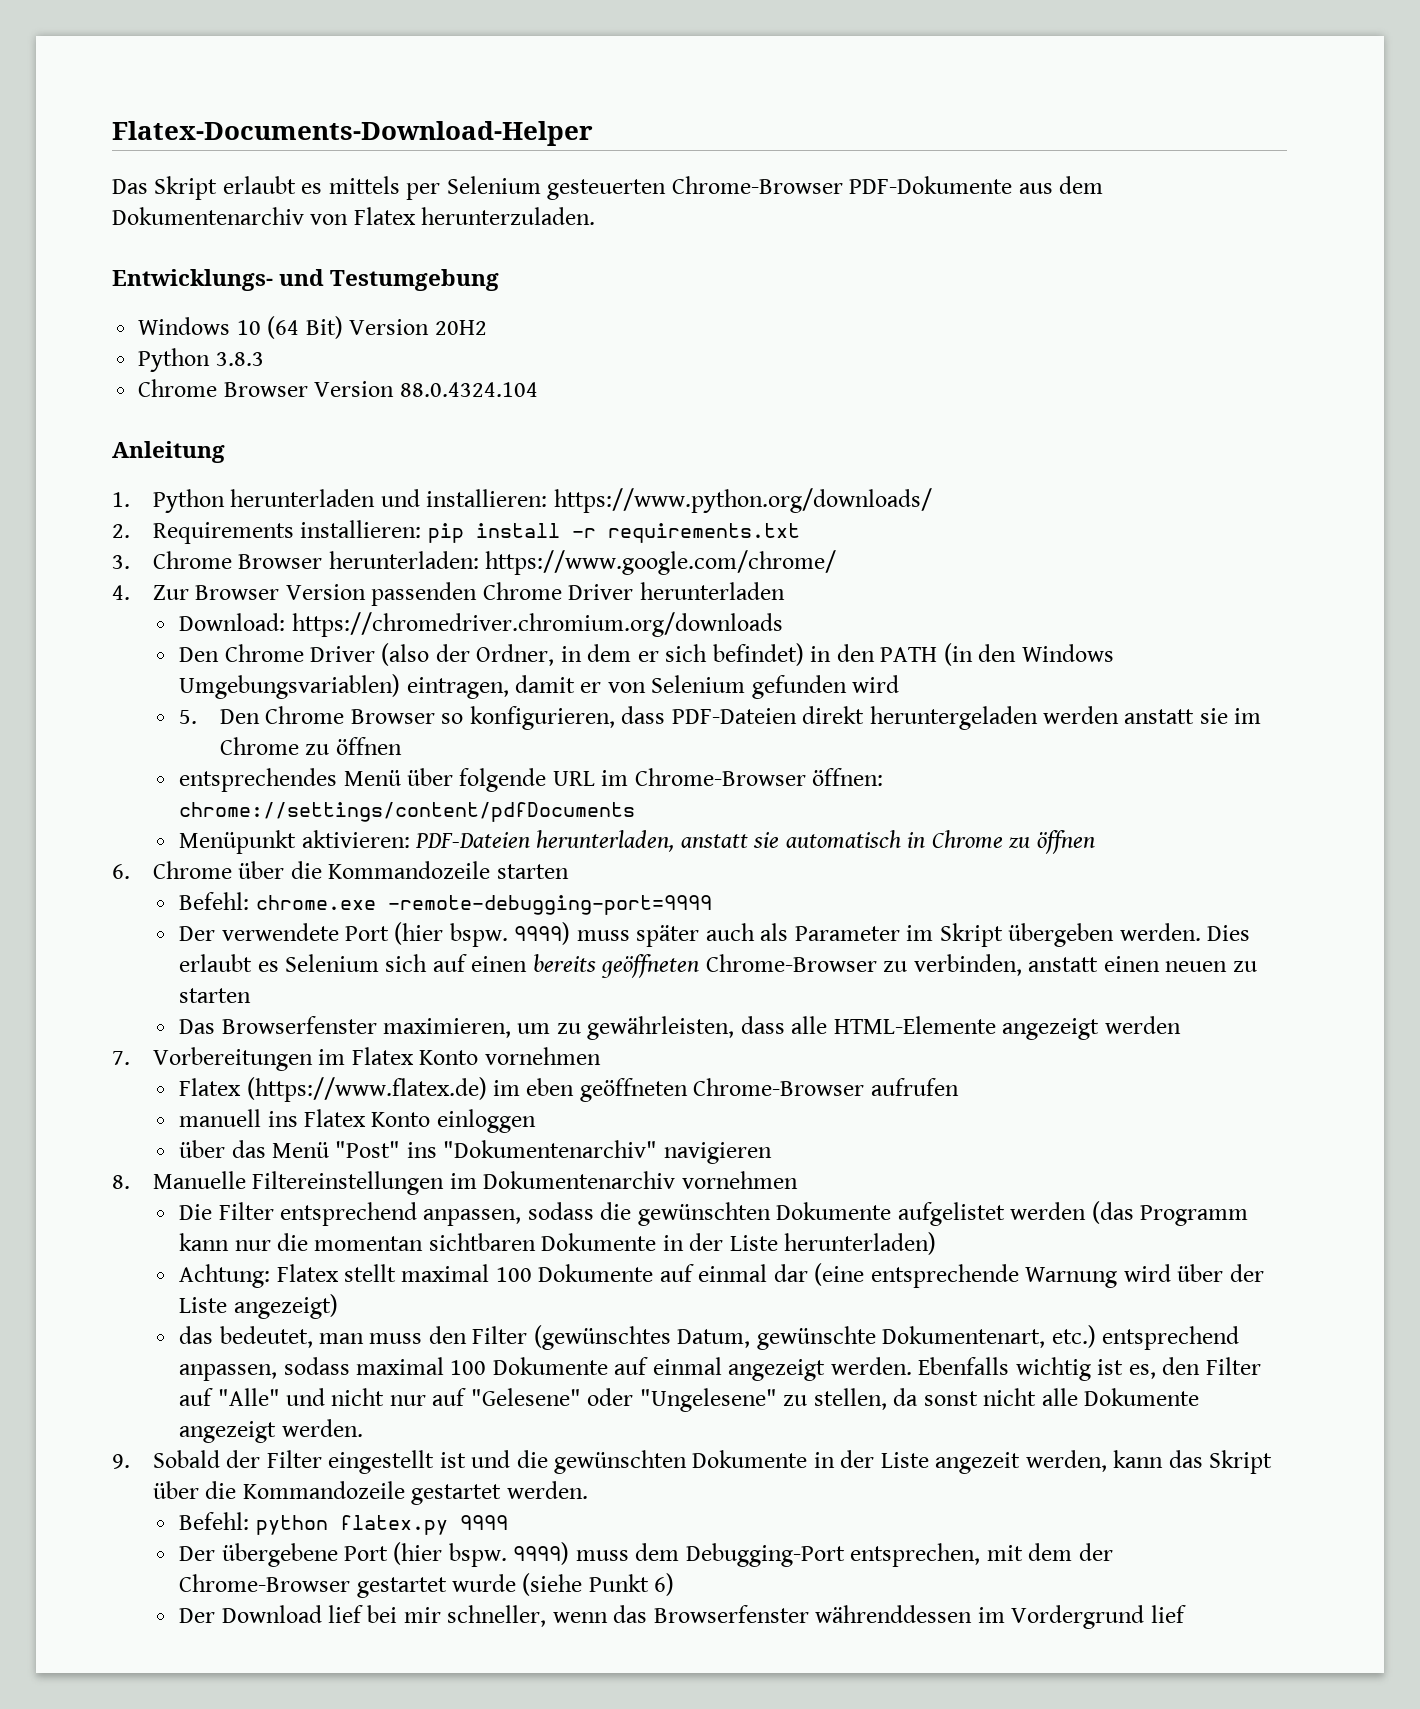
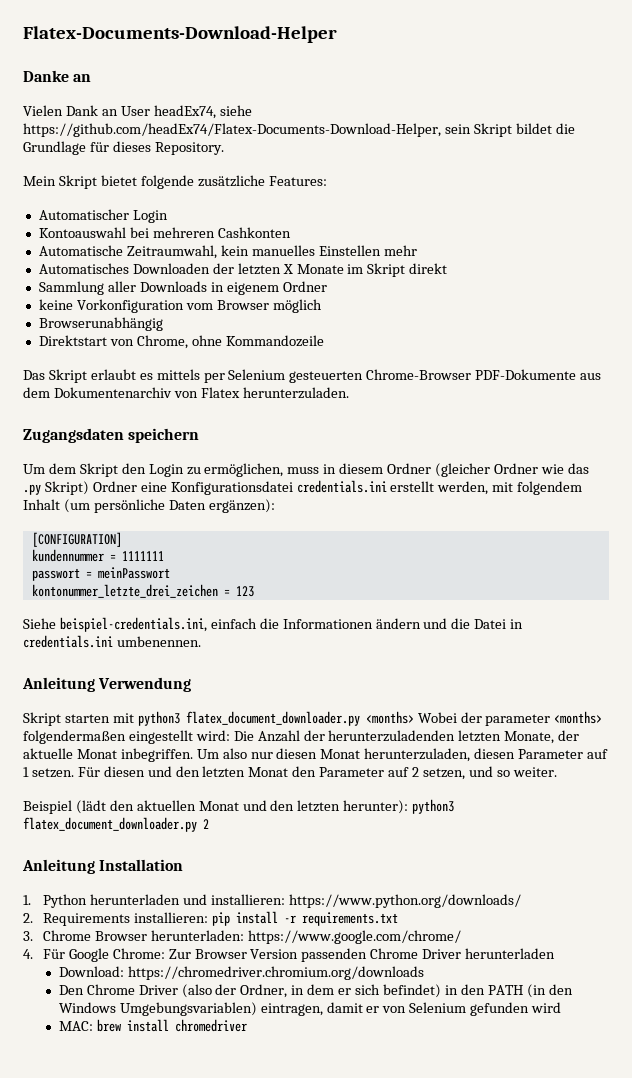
+ Danke an
+ Vielen Dank an User headEx74, siehe https://github.com/headEx74/Flatex-Documents-Download-Helper, sein Skript bildet die Grundlage für dieses Repository.
+ Mein Skript bietet folgende zusätzliche Features:
+ Automatischer Login
+ Kontoauswahl bei mehreren Cashkonten
+ Automatische Zeitraumwahl, kein manuelles Einstellen mehr
+ Automatisches Downloaden der letzten X Monate im Skript direkt
+ Sammlung aller Downloads in eigenem Ordner
+ keine Vorkonfiguration vom Browser möglich
+ Browserunabhängig
+ Direktstart von Chrome, ohne Kommandozeile
- Entwicklungs- und Testumgebung
- Windows 10 (64 Bit) Version 20H2
- Python 3.8.3
- Chrome Browser Version 88.0.4324.104
- Anleitung
+ Zugangsdaten speichern
+ Um dem Skript den Login zu ermöglichen, muss in diesem Ordner (gleicher Ordner wie das .py Skript) Ordner eine Konfigurationsdatei credentials.ini erstellt werden, mit folgendem Inhalt (um persönliche Daten ergänzen):
+ [CONFIGURATION]
+ kundennummer = 1111111
+ passwort = meinPasswort
+ kontonummer_letzte_drei_zeichen = 123
+ Siehe beispiel-credentials.ini, einfach die Informationen ändern und die Datei in credentials.ini umbenennen.
+ Anleitung Verwendung
+ Skript starten mit python3 flatex_document_downloader.py <months> Wobei der parameter <months> folgendermaßen eingestellt wird: Die Anzahl der herunterzuladenden letzten Monate, der aktuelle Monat inbegriffen. Um also nur diesen Monat herunterzuladen, diesen Parameter auf 1 setzen. Für diesen und den letzten Monat den Parameter auf 2 setzen, und so weiter.
+ Beispiel (lädt den aktuellen Monat und den letzten herunter): python3 flatex_document_downloader.py 2
+ Anleitung Installation
- 4. Zur Browser Version passenden Chrome Driver herunterladen
+ 4. Für Google Chrome: Zur Browser Version passenden Chrome Driver herunterladen
- 5. Den Chrome Browser so konfigurieren, dass PDF-Dateien direkt heruntergeladen werden anstatt sie im Chrome zu öffnen
- entsprechendes Menü über folgende URL im Chrome-Browser öffnen: chrome://settings/content/pdfDocuments
- Menüpunkt aktivieren: PDF-Dateien herunterladen, anstatt sie automatisch in Chrome zu öffnen
- 6. Chrome über die Kommandozeile starten
- Befehl: chrome.exe -remote-debugging-port=9999
- Der verwendete Port (hier bspw. 9999) muss später auch als Parameter im Skript übergeben werden. Dies erlaubt es Selenium sich auf einen bereits geöffneten Chrome-Browser zu verbinden, anstatt einen neuen zu starten
- Das Browserfenster maximieren, um zu gewährleisten, dass alle HTML-Elemente angezeigt werden
- 7. Vorbereitungen im Flatex Konto vornehmen
- Flatex (https://www.flatex.de) im eben geöffneten Chrome-Browser aufrufen
- manuell ins Flatex Konto einloggen
- über das Menü "Post" ins "Dokumentenarchiv" navigieren
- 8. Manuelle Filtereinstellungen im Dokumentenarchiv vornehmen
- Die Filter entsprechend anpassen, sodass die gewünschten Dokumente aufgelistet werden (das Programm kann nur die momentan sichtbaren Dokumente in der Liste herunterladen)
- Achtung: Flatex stellt maximal 100 Dokumente auf einmal dar (eine entsprechende Warnung wird über der Liste angezeigt)
- das bedeutet, man muss den Filter (gewünschtes Datum, gewünschte Dokumentenart, etc.) entsprechend anpassen, sodass maximal 100 Dokumente auf einmal angezeigt werden. Ebenfalls wichtig ist es, den Filter auf "Alle" und nicht nur auf "Gelesene" oder "Ungelesene" zu stellen, da sonst nicht alle Dokumente angezeigt werden.
- 9. Sobald der Filter eingestellt ist und die gewünschten Dokumente in der Liste angezeit werden, kann das Skript über die Kommandozeile gestartet werden.
- Befehl: python flatex.py 9999
- Der übergebene Port (hier bspw. 9999) muss dem Debugging-Port entsprechen, mit dem der Chrome-Browser gestartet wurde (siehe Punkt 6)
- Der Download lief bei mir schneller, wenn das Browserfenster währenddessen im Vordergrund lief
+ MAC: brew install chromedriver

